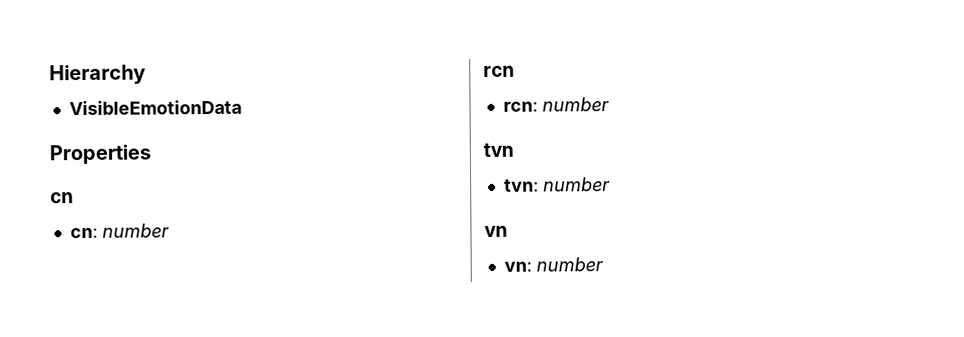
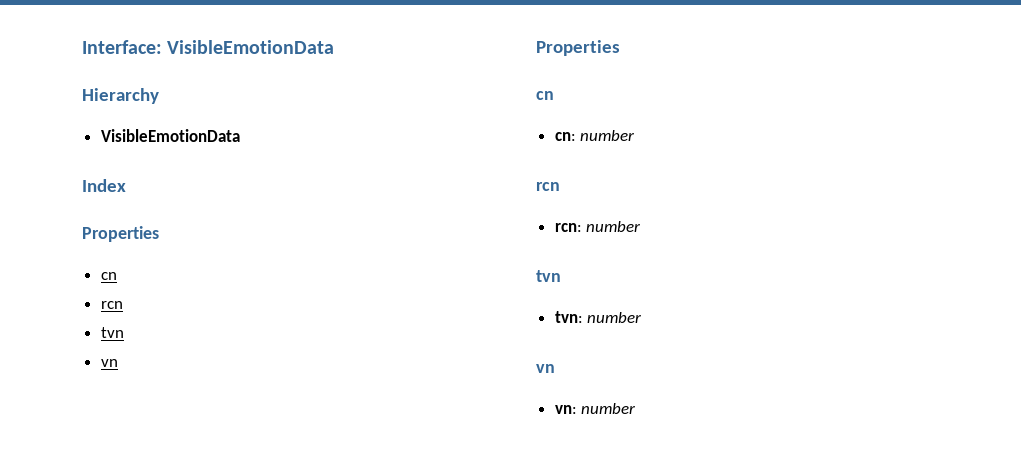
+ Interface: VisibleEmotionData
+ Index
+ Properties
+ cn
+ rcn
+ tvn
+ vn

